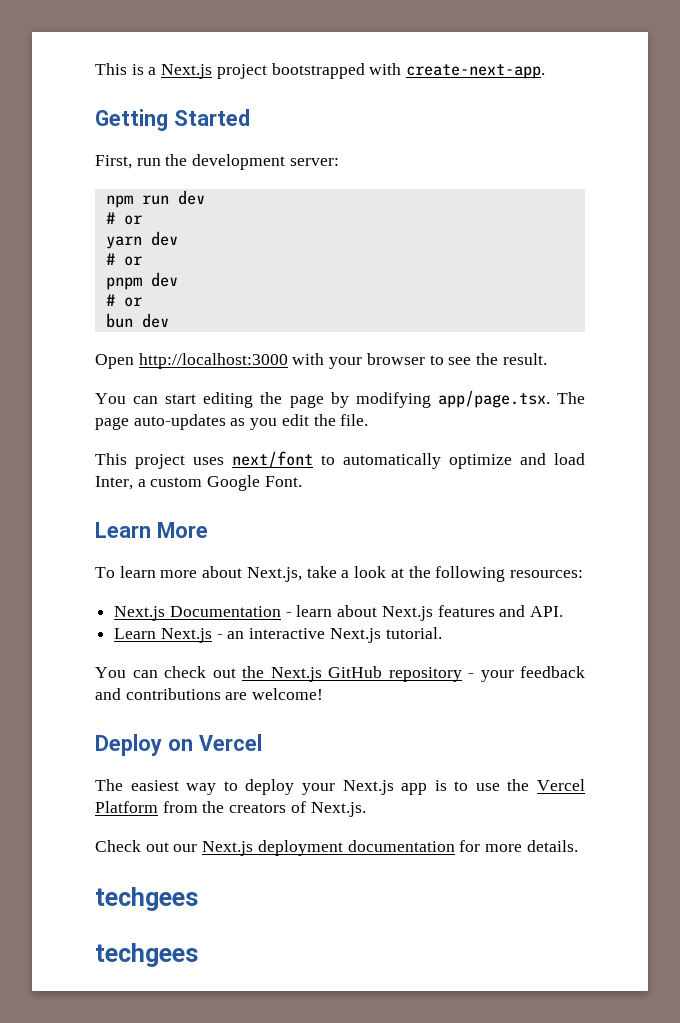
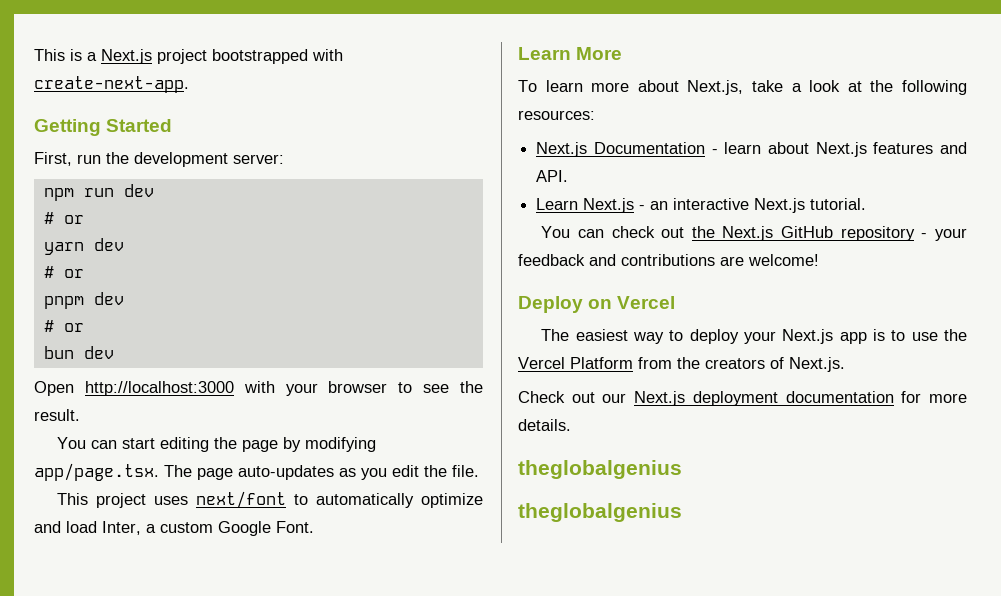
  Check out our Next.js deployment documentation for more details.
- techgees
- techgees
+ theglobalgenius
+ theglobalgenius

